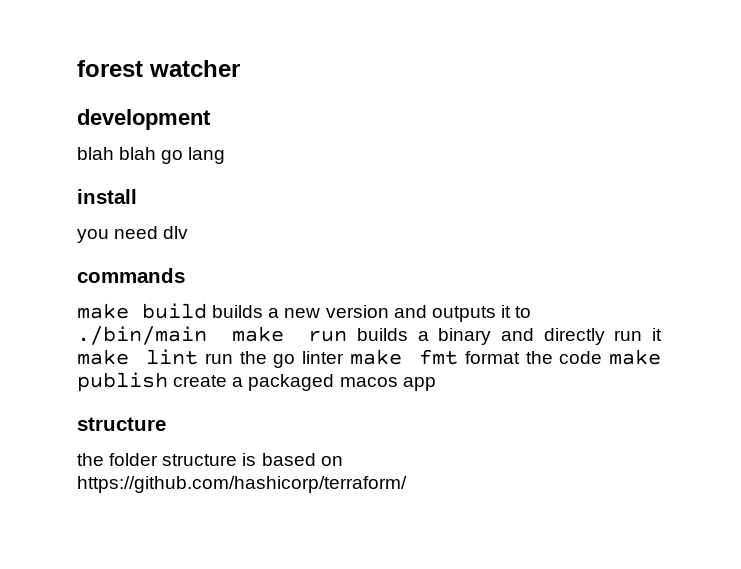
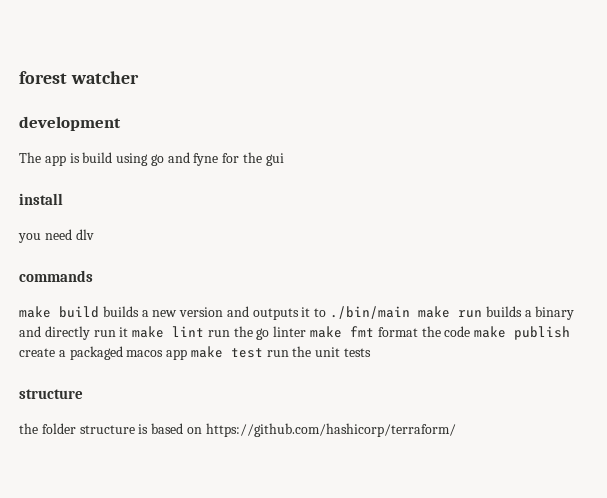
- blah blah go lang
+ The app is build using go and fyne for the gui
- make build builds a new version and outputs it to ./bin/main make run builds a binary and directly run it make lint run the go linter make fmt format the code make publish create a packaged macos app
+ make build builds a new version and outputs it to ./bin/main make run builds a binary and directly run it make lint run the go linter make fmt format the code make publish create a packaged macos app make test run the unit tests

